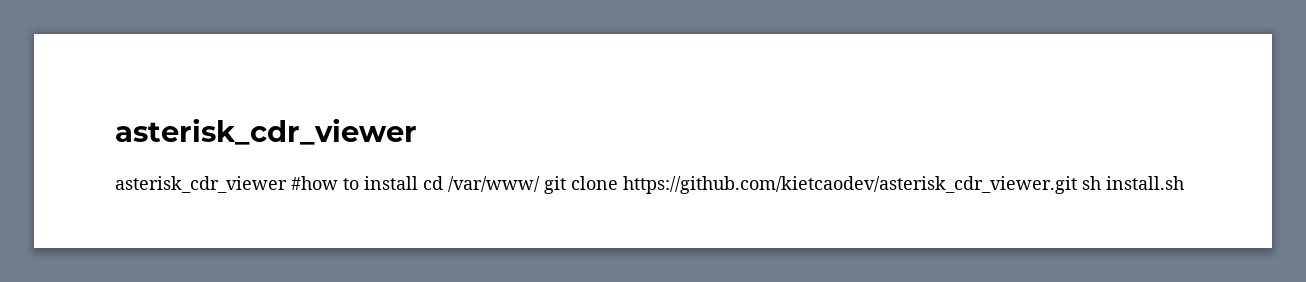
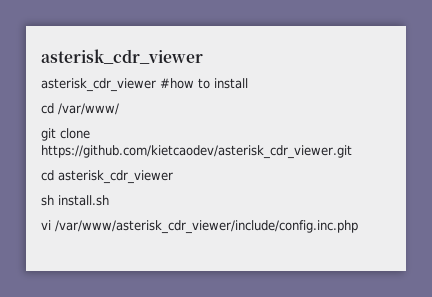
- asterisk_cdr_viewer #how to install cd /var/www/ git clone https://github.com/kietcaodev/asterisk_cdr_viewer.git sh install.sh
+ asterisk_cdr_viewer #how to install
+ cd /var/www/
+ git clone https://github.com/kietcaodev/asterisk_cdr_viewer.git
+ cd asterisk_cdr_viewer
+ sh install.sh
+ vi /var/www/asterisk_cdr_viewer/include/config.inc.php

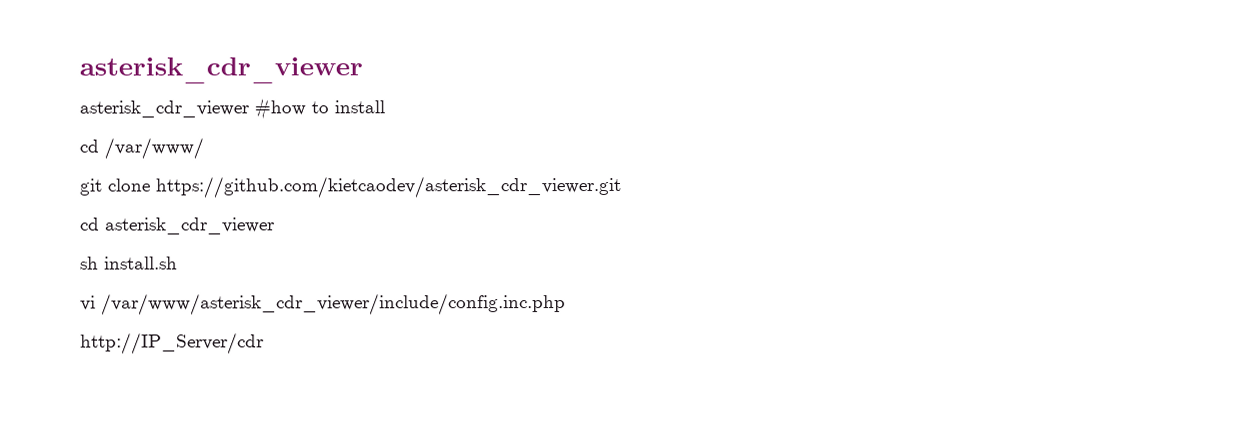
+ http://IP_Server/cdr

